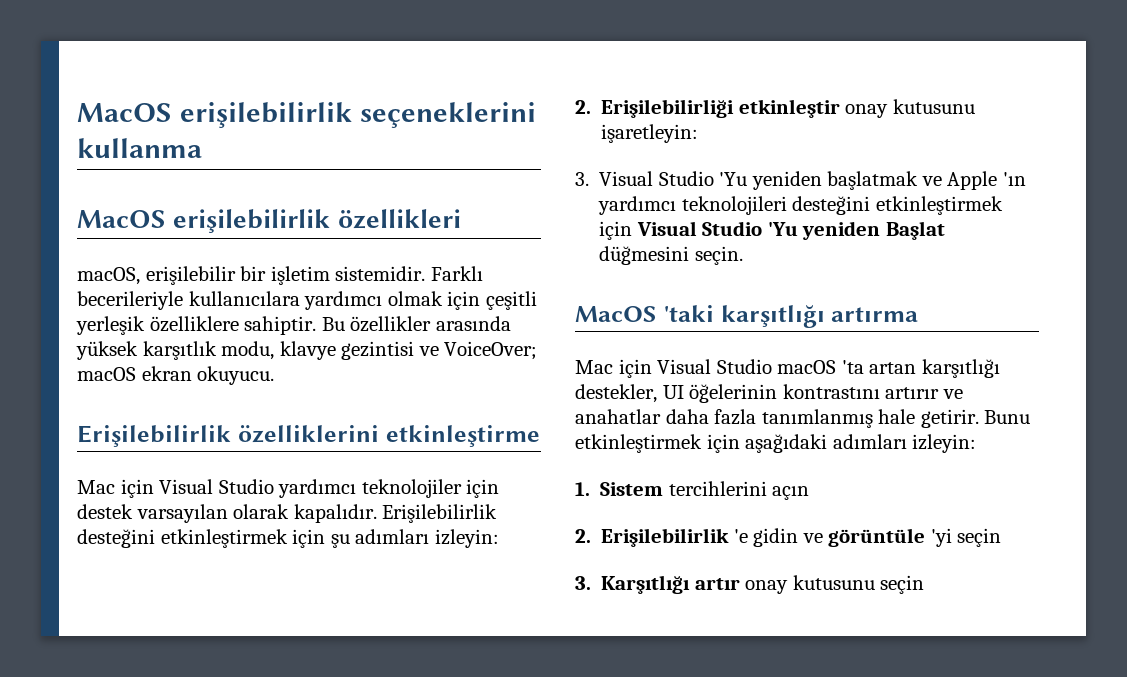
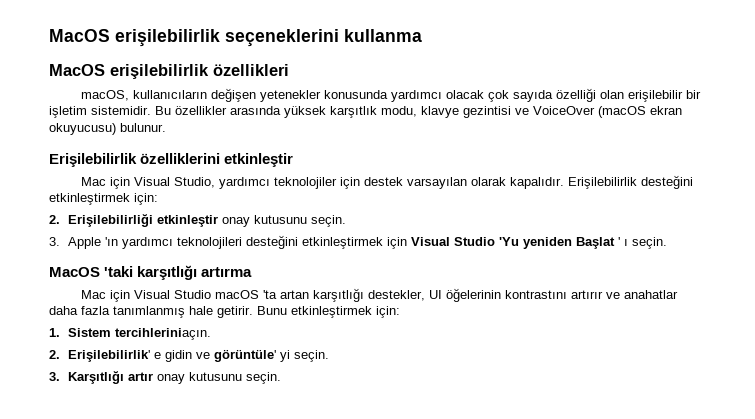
- macOS, erişilebilir bir işletim sistemidir. Farklı becerileriyle kullanıcılara yardımcı olmak için çeşitli yerleşik özelliklere sahiptir.
+ macOS, kullanıcıların değişen yetenekler konusunda yardımcı olacak çok sayıda özelliği olan erişilebilir bir işletim sistemidir.
- Bu özellikler arasında yüksek karşıtlık modu, klavye gezintisi ve VoiceOver; macOS ekran okuyucu.
+ Bu özellikler arasında yüksek karşıtlık modu, klavye gezintisi ve VoiceOver (macOS ekran okuyucusu) bulunur.
- Erişilebilirlik özelliklerini etkinleştirme
- Mac için Visual Studio yardımcı teknolojiler için destek varsayılan olarak kapalıdır.
+ Erişilebilirlik özelliklerini etkinleştir
+ Mac için Visual Studio, yardımcı teknolojiler için destek varsayılan olarak kapalıdır.
- Erişilebilirlik desteğini etkinleştirmek için şu adımları izleyin:
+ Erişilebilirlik desteğini etkinleştirmek için:
- 2. Erişilebilirliği etkinleştir onay kutusunu işaretleyin:
- 3. Visual Studio 'Yu yeniden başlatmak ve Apple 'ın yardımcı teknolojileri desteğini etkinleştirmek için Visual Studio 'Yu yeniden Başlat düğmesini seçin.
+ 2. Erişilebilirliği etkinleştir onay kutusunu seçin.
+ 3. Apple 'ın yardımcı teknolojileri desteğini etkinleştirmek için Visual Studio 'Yu yeniden Başlat ' ı seçin.
- Bunu etkinleştirmek için aşağıdaki adımları izleyin:
+ Bunu etkinleştirmek için:
- 1. Sistem tercihlerini açın
- 2. Erişilebilirlik 'e gidin ve görüntüle 'yi seçin
+ 1. Sistem tercihleriniaçın.
+ 2. Erişilebilirlik' e gidin ve görüntüle' yi seçin.
- 3. Karşıtlığı artır onay kutusunu seçin
+ 3. Karşıtlığı artır onay kutusunu seçin.

